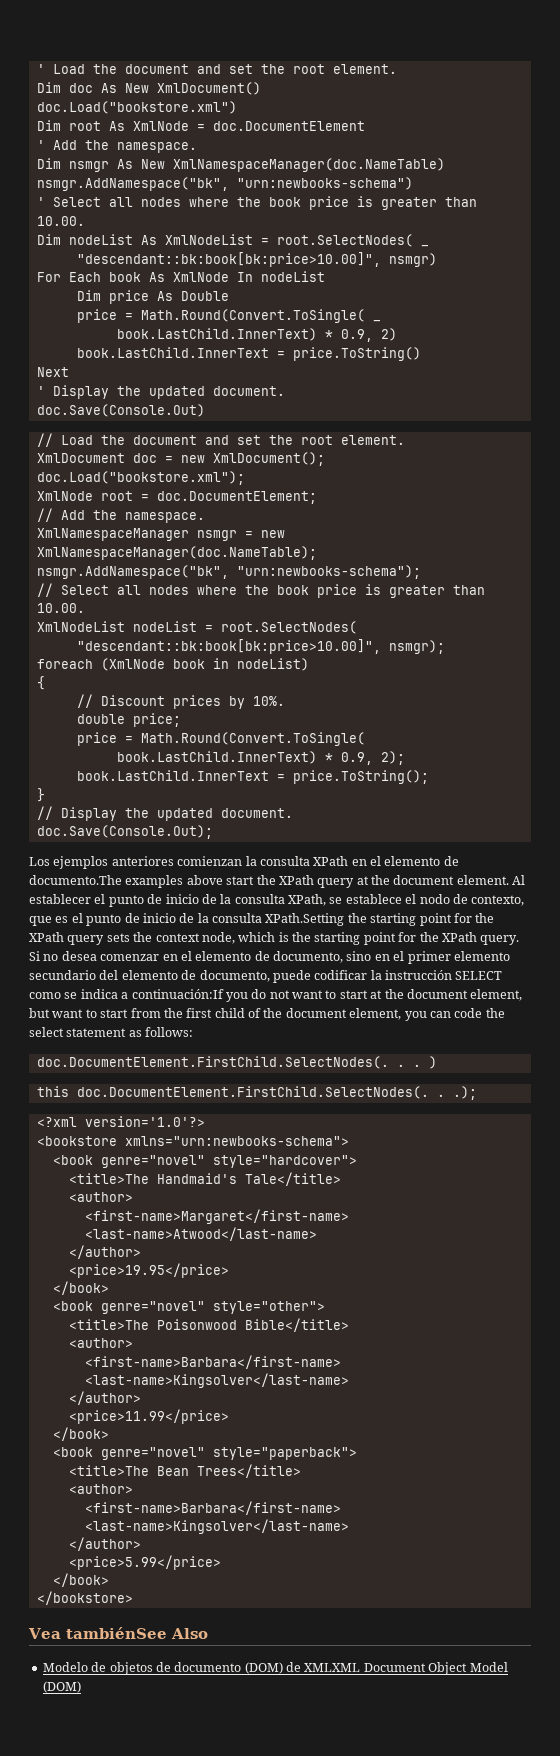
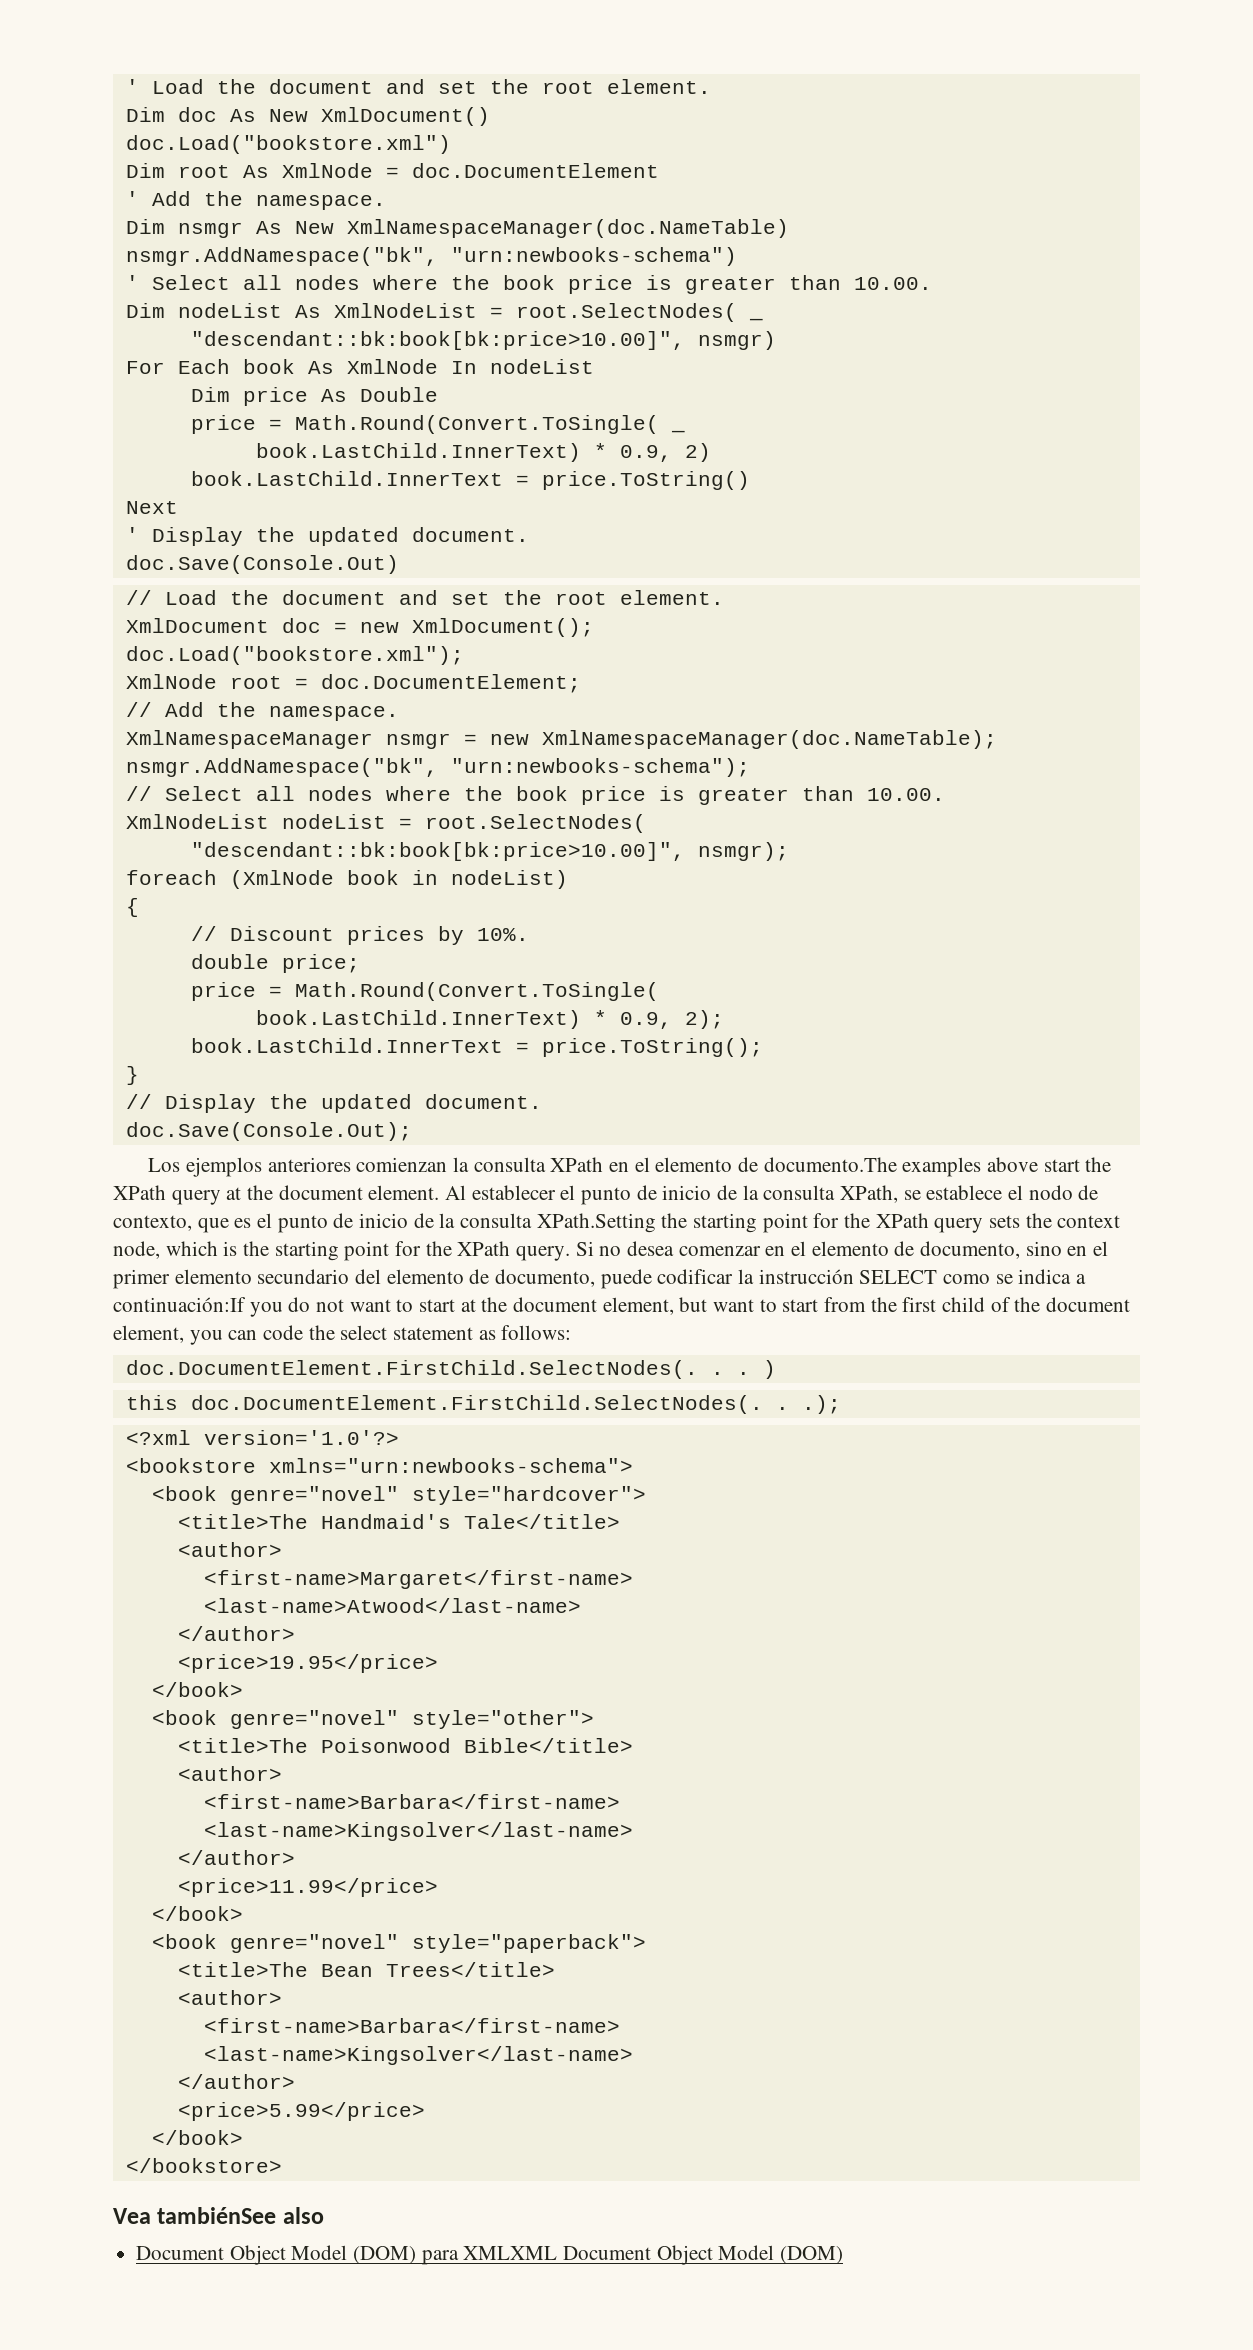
- Vea tambiénSee Also
- Modelo de objetos de documento (DOM) de XMLXML Document Object Model (DOM)
+ Vea tambiénSee also
+ Document Object Model (DOM) para XMLXML Document Object Model (DOM)

